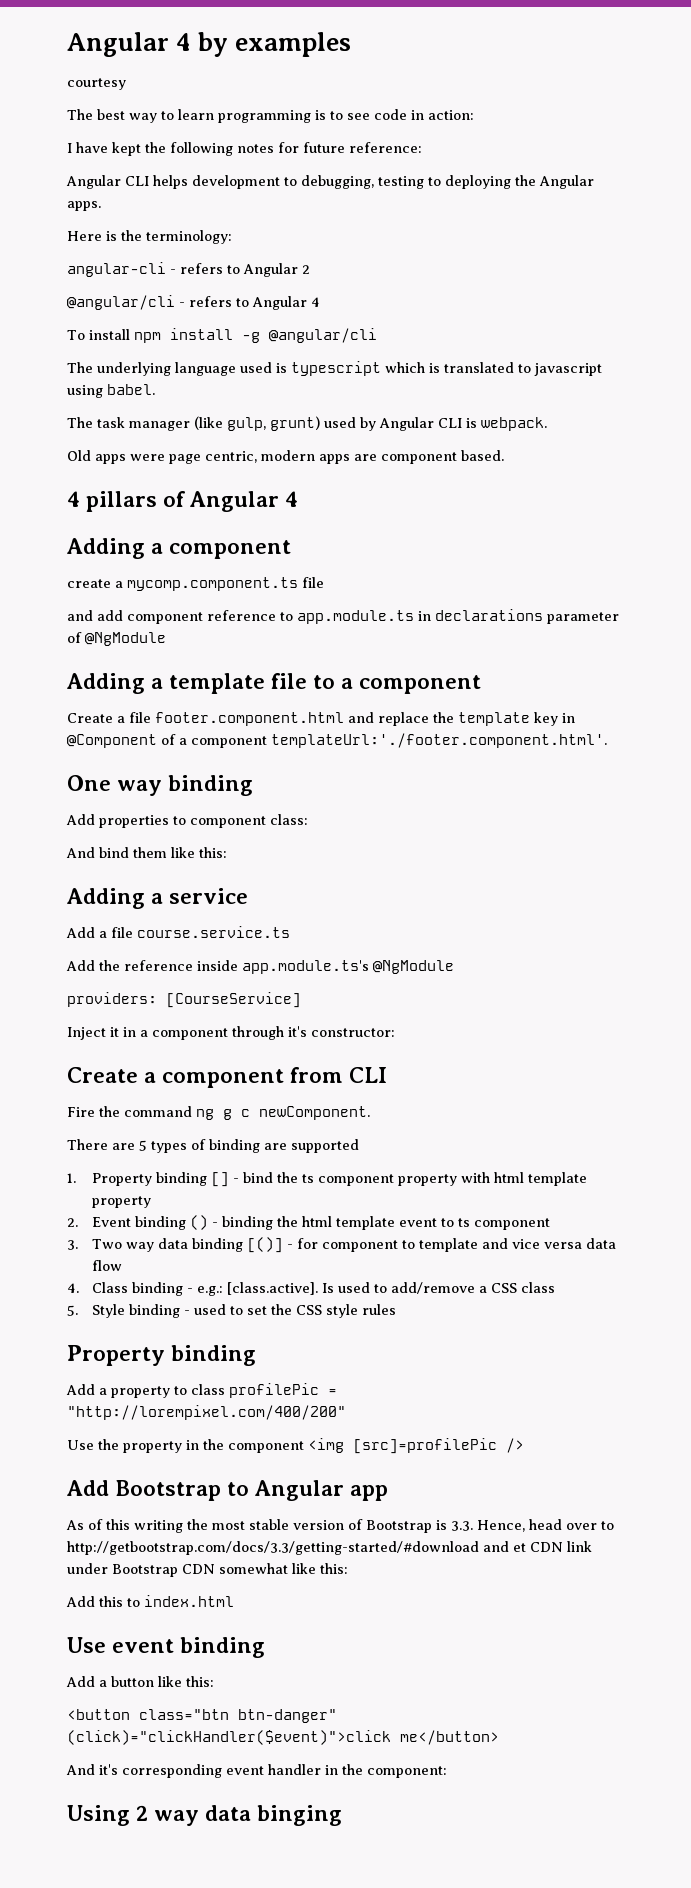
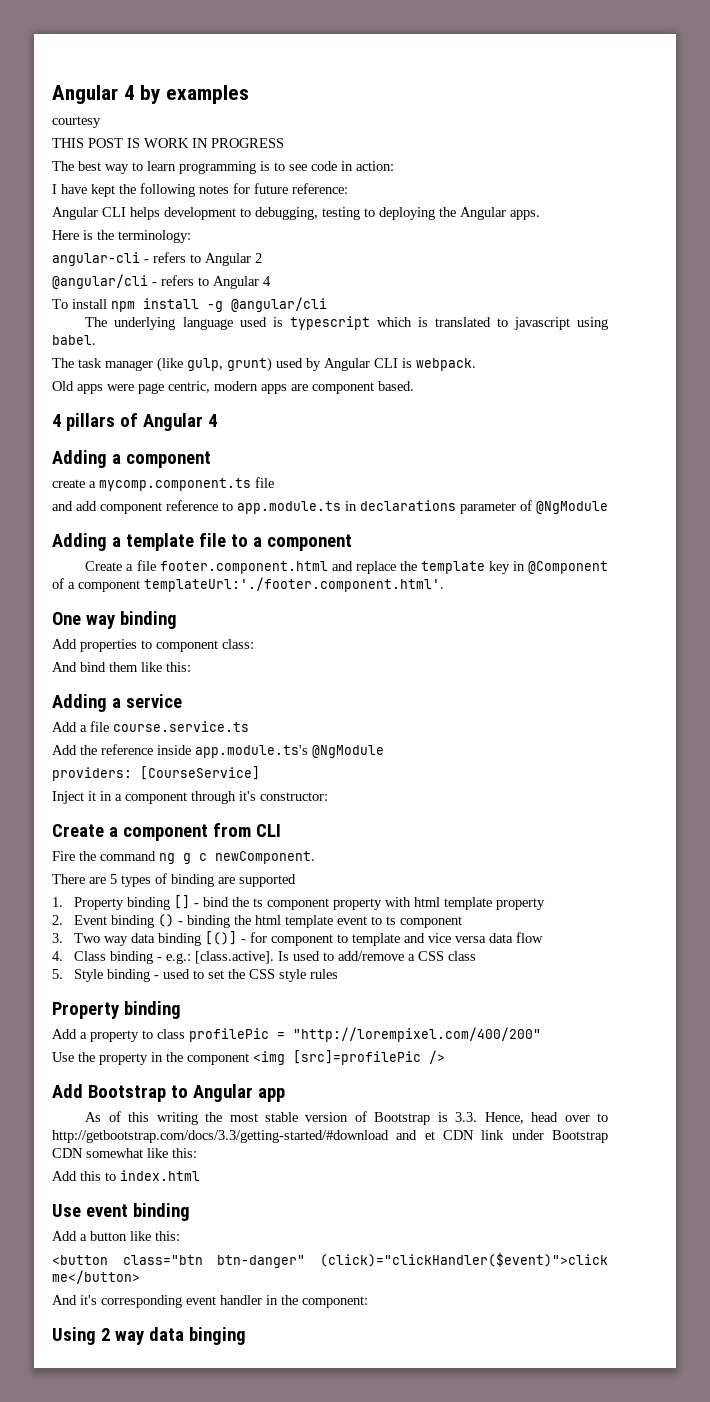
+ THIS POST IS WORK IN PROGRESS

